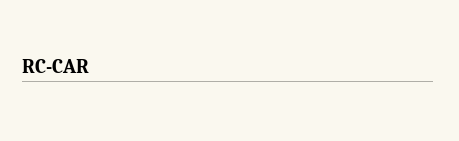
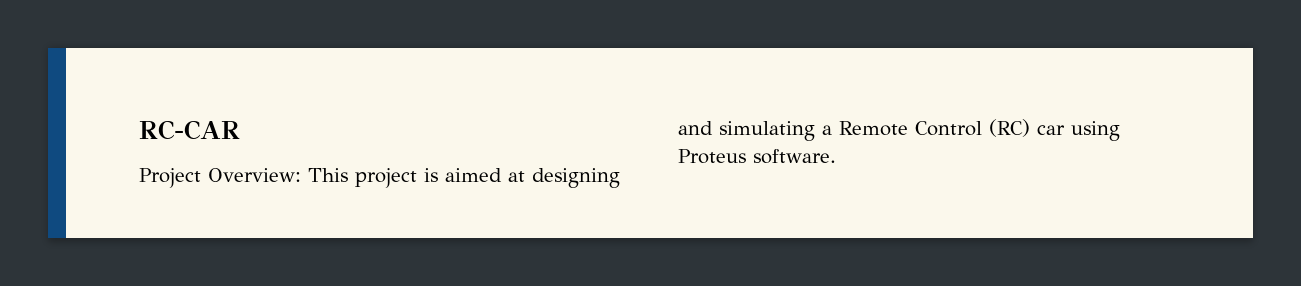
+ Project Overview: This project is aimed at designing and simulating a Remote Control (RC) car using Proteus software.

